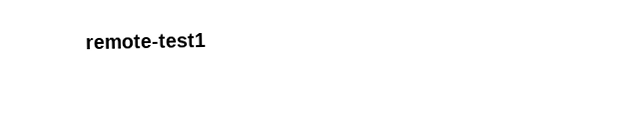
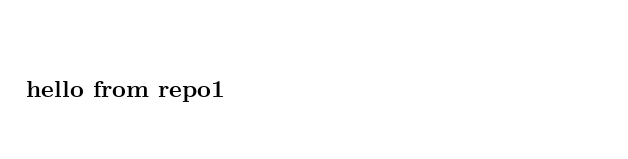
- remote-test1
+ hello from repo1

